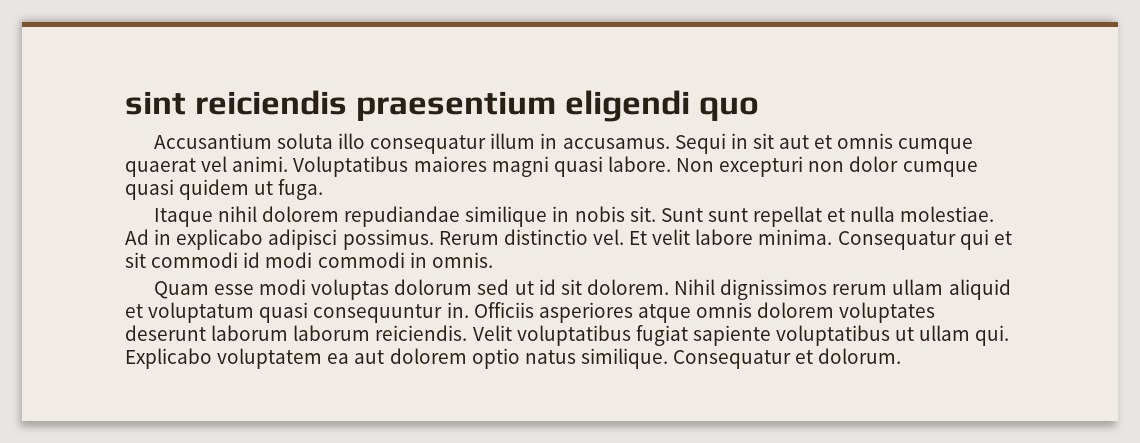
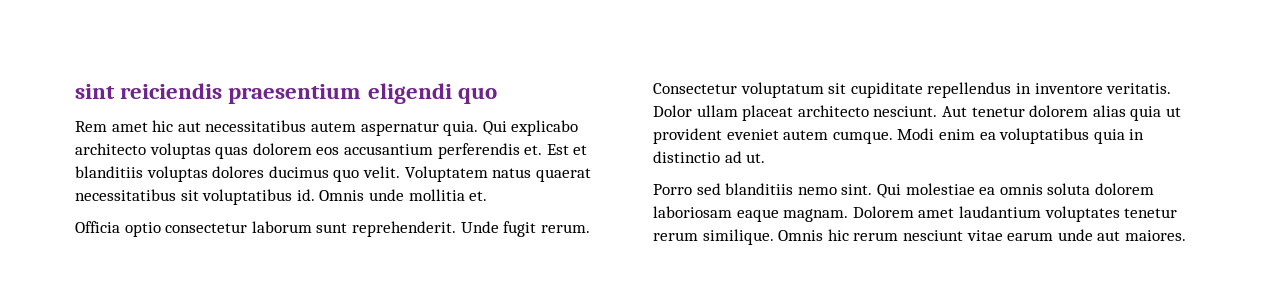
- Accusantium soluta illo consequatur illum in accusamus. Sequi in sit aut et omnis cumque quaerat vel animi. Voluptatibus maiores magni quasi labore. Non excepturi non dolor cumque quasi quidem ut fuga.
- Itaque nihil dolorem repudiandae similique in nobis sit. Sunt sunt repellat et nulla molestiae. Ad in explicabo adipisci possimus. Rerum distinctio vel. Et velit labore minima. Consequatur qui et sit commodi id modi commodi in omnis.
- Quam esse modi voluptas dolorum sed ut id sit dolorem. Nihil dignissimos rerum ullam aliquid et voluptatum quasi consequuntur in. Officiis asperiores atque omnis dolorem voluptates deserunt laborum laborum reiciendis. Velit voluptatibus fugiat sapiente voluptatibus ut ullam qui. Explicabo voluptatem ea aut dolorem optio natus similique. Consequatur et dolorum.
+ Rem amet hic aut necessitatibus autem aspernatur quia. Qui explicabo architecto voluptas quas dolorem eos accusantium perferendis et. Est et blanditiis voluptas dolores ducimus quo velit. Voluptatem natus quaerat necessitatibus sit voluptatibus id. Omnis unde mollitia et.
+ Officia optio consectetur laborum sunt reprehenderit. Unde fugit rerum. Consectetur voluptatum sit cupiditate repellendus in inventore veritatis. Dolor ullam placeat architecto nesciunt. Aut tenetur dolorem alias quia ut provident eveniet autem cumque. Modi enim ea voluptatibus quia in distinctio ad ut.
+ Porro sed blanditiis nemo sint. Qui molestiae ea omnis soluta dolorem laboriosam eaque magnam. Dolorem amet laudantium voluptates tenetur rerum similique. Omnis hic rerum nesciunt vitae earum unde aut maiores.

